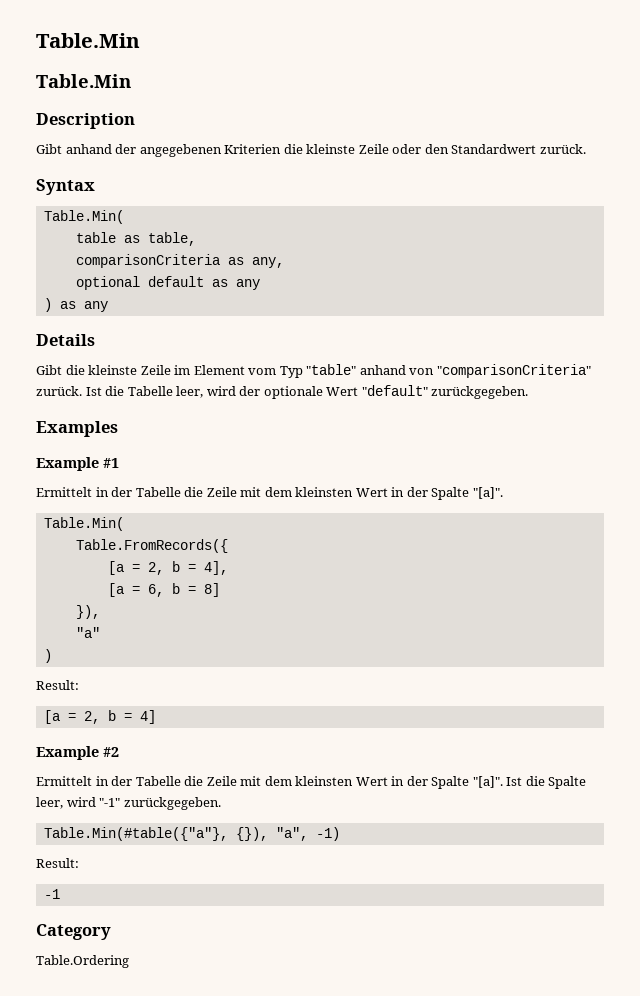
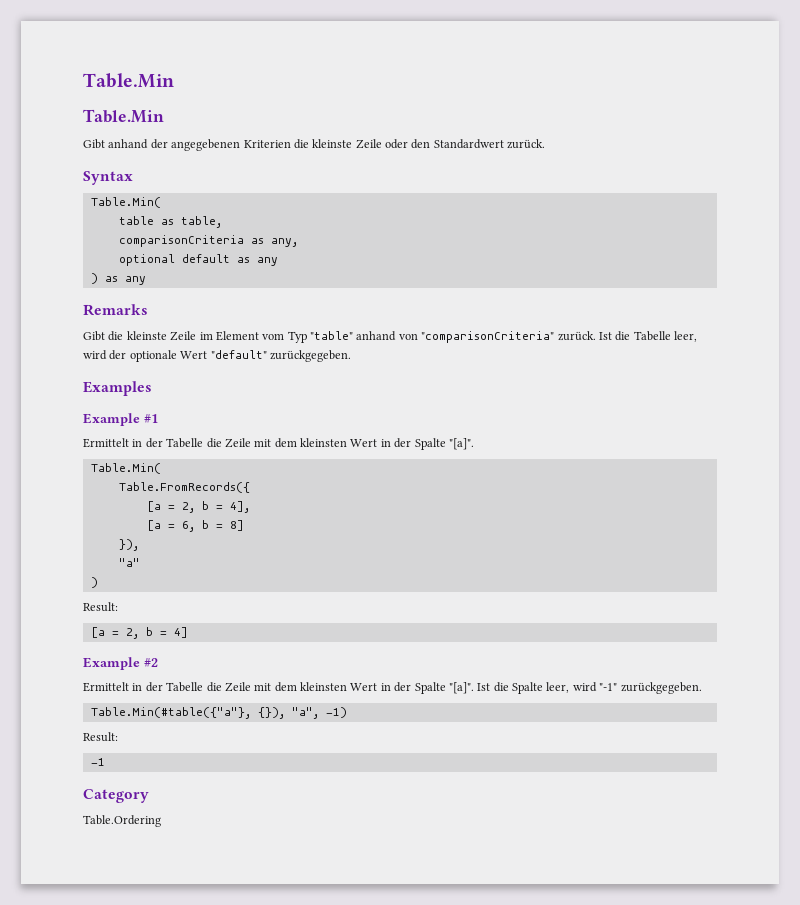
- Description
- Details
+ Remarks

